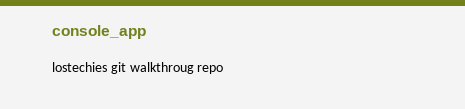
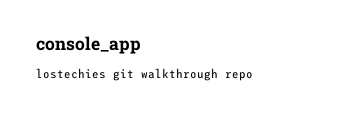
- lostechies git walkthroug repo
+ lostechies git walkthrough repo

